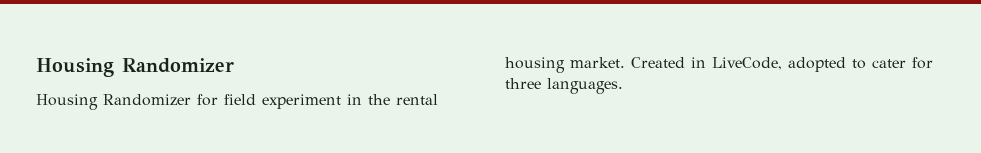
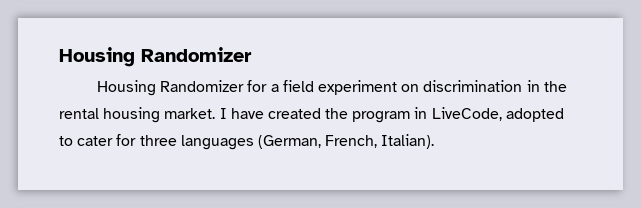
- Housing Randomizer for field experiment in the rental housing market.
+ Housing Randomizer for a field experiment on discrimination in the rental housing market.
- Created in LiveCode, adopted to cater for three languages.
+ I have created the program in LiveCode, adopted to cater for three languages (German, French, Italian).

